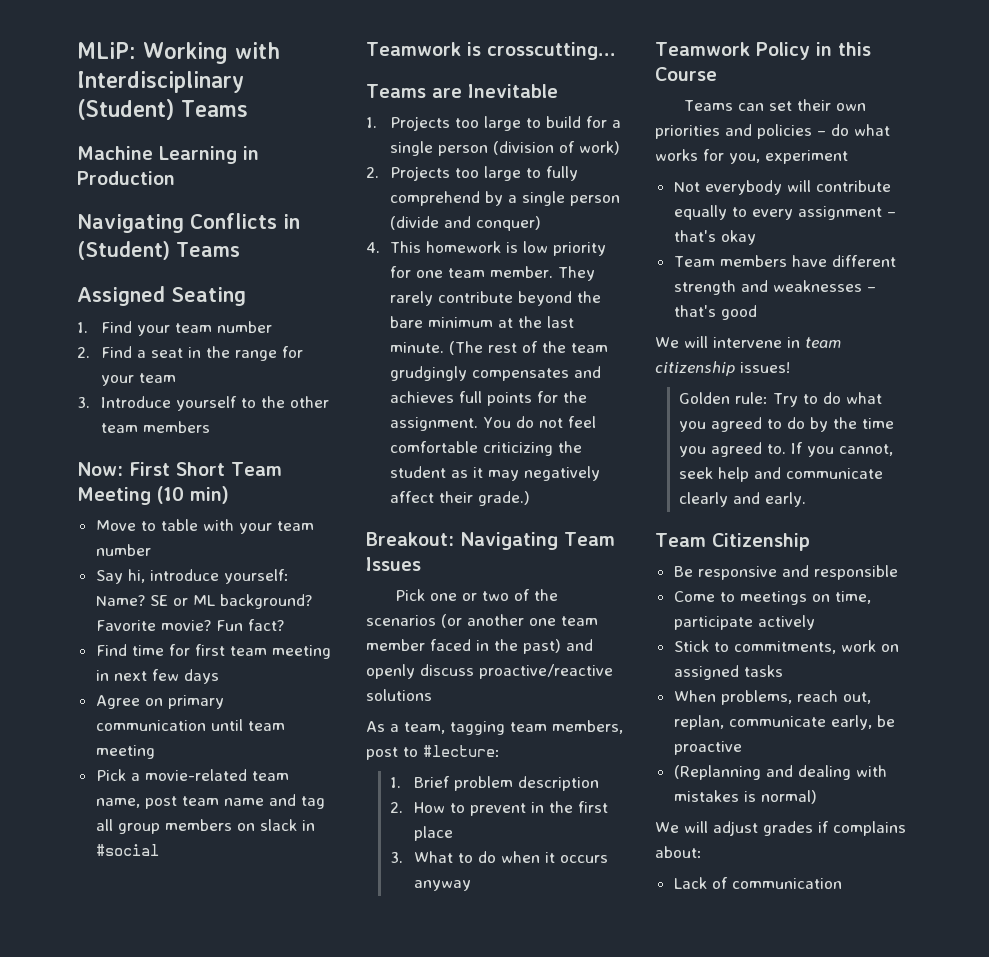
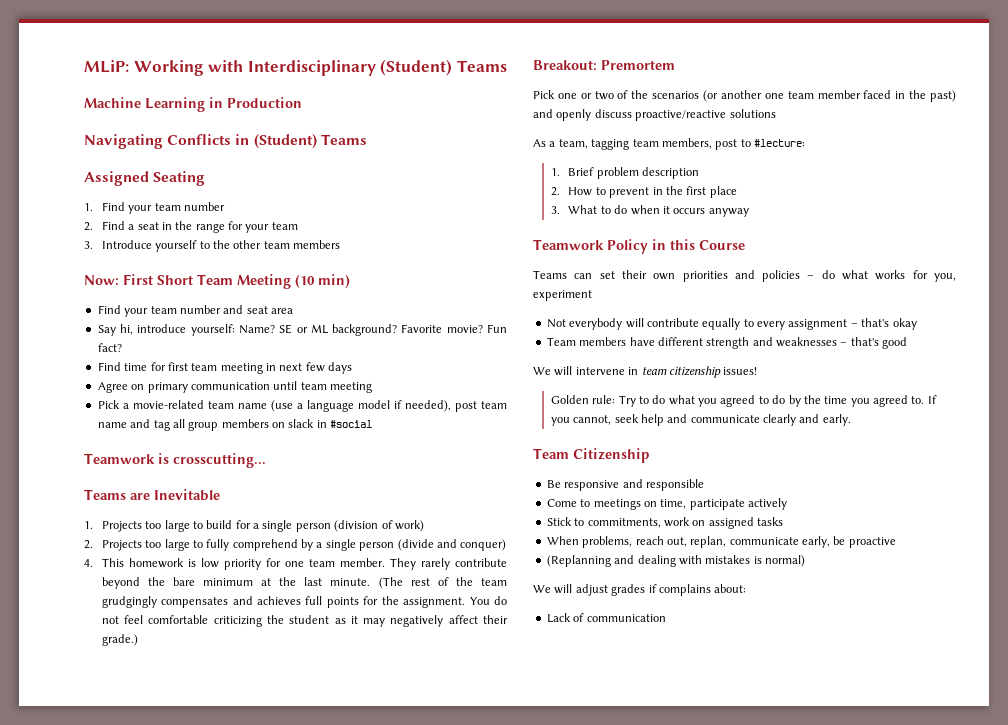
- Move to table with your team number
+ Find your team number and seat area
- Pick a movie-related team name, post team name and tag all group members on slack in #social
+ Pick a movie-related team name (use a language model if needed), post team name and tag all group members on slack in #social
- Breakout: Navigating Team Issues
+ Breakout: Premortem

